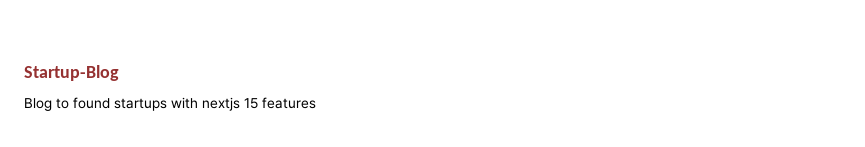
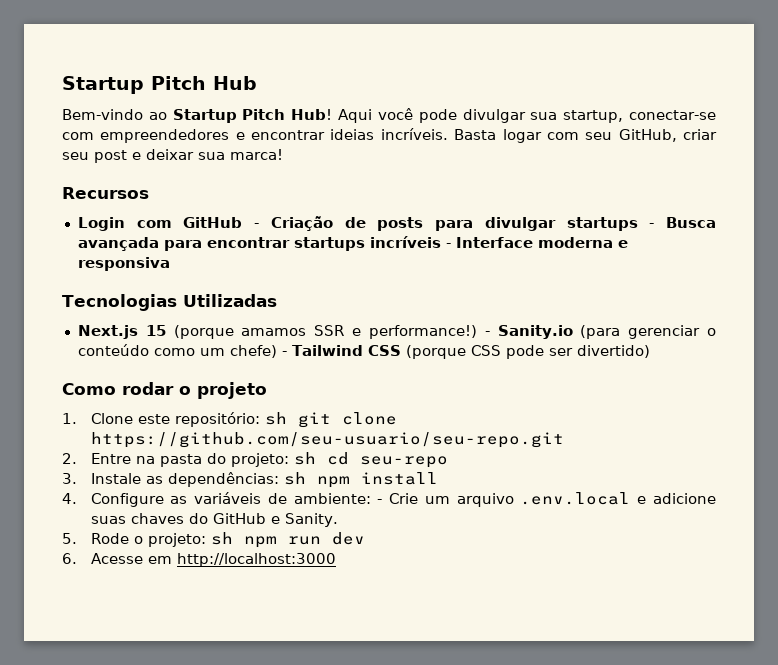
- Startup-Blog
- Blog to found startups with nextjs 15 features
+ Startup Pitch Hub
+ Bem-vindo ao Startup Pitch Hub! Aqui você pode divulgar sua startup, conectar-se com empreendedores e encontrar ideias incríveis. Basta logar com seu GitHub, criar seu post e deixar sua marca!
+ Recursos
+ Login com GitHub - Criação de posts para divulgar startups - Busca avançada para encontrar startups incríveis - Interface moderna e responsiva
+ Tecnologias Utilizadas
+ Next.js 15 (porque amamos SSR e performance!) - Sanity.io (para gerenciar o conteúdo como um chefe) - Tailwind CSS (porque CSS pode ser divertido)
+ Como rodar o projeto
+ 1. Clone este repositório: sh git clone https://github.com/seu-usuario/seu-repo.git
+ 2. Entre na pasta do projeto: sh cd seu-repo
+ 3. Instale as dependências: sh npm install
+ 4. Configure as variáveis de ambiente: - Crie um arquivo .env.local e adicione suas chaves do GitHub e Sanity.
+ 5. Rode o projeto: sh npm run dev
+ 6. Acesse em http://localhost:3000

